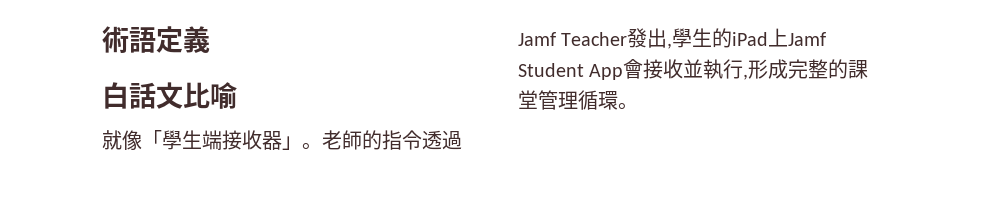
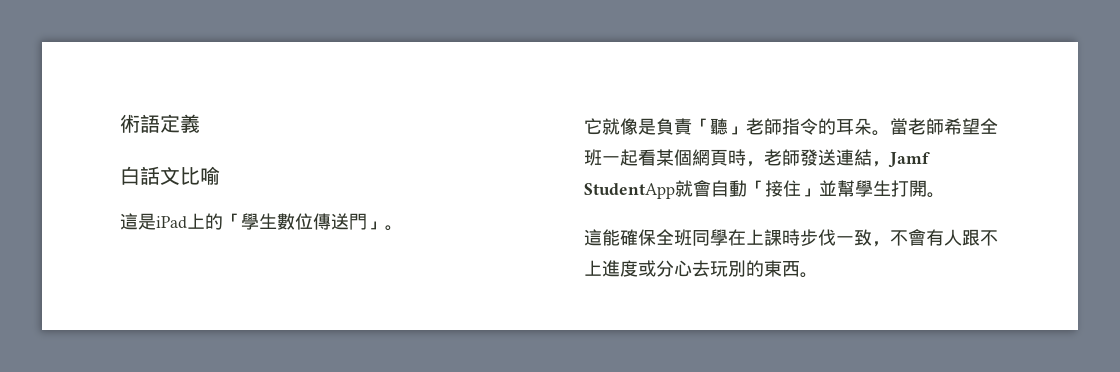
- 就像「學生端接收器」。老師的指令透過Jamf Teacher發出,學生的iPad上Jamf Student App會接收並執行,形成完整的課堂管理循環。
+ 這是iPad上的「學生數位傳送門」。
+ 它就像是負責「聽」老師指令的耳朵。當老師希望全班一起看某個網頁時，老師發送連結，Jamf StudentApp就會自動「接住」並幫學生打開。
+ 這能確保全班同學在上課時步伐一致，不會有人跟不上進度或分心去玩別的東西。

